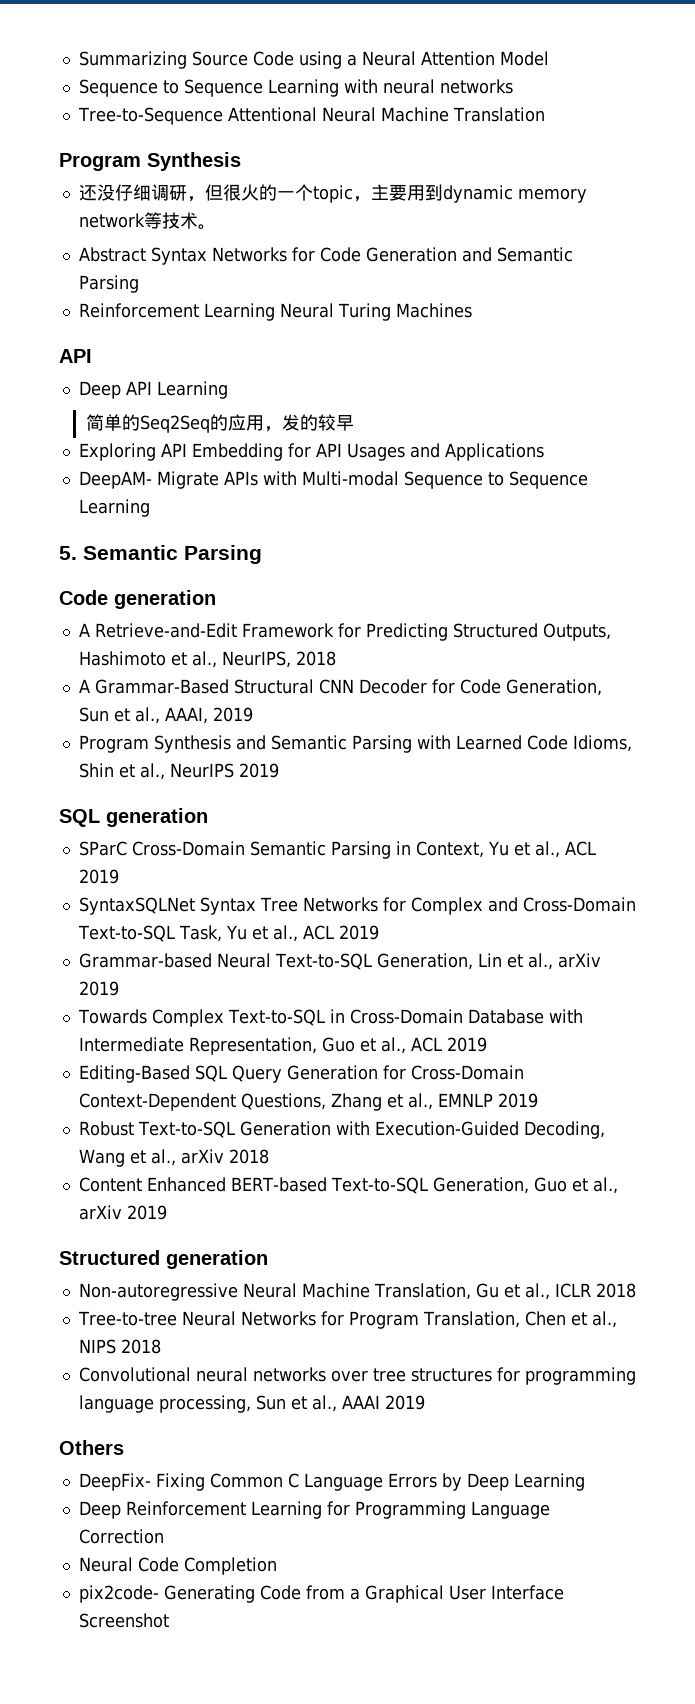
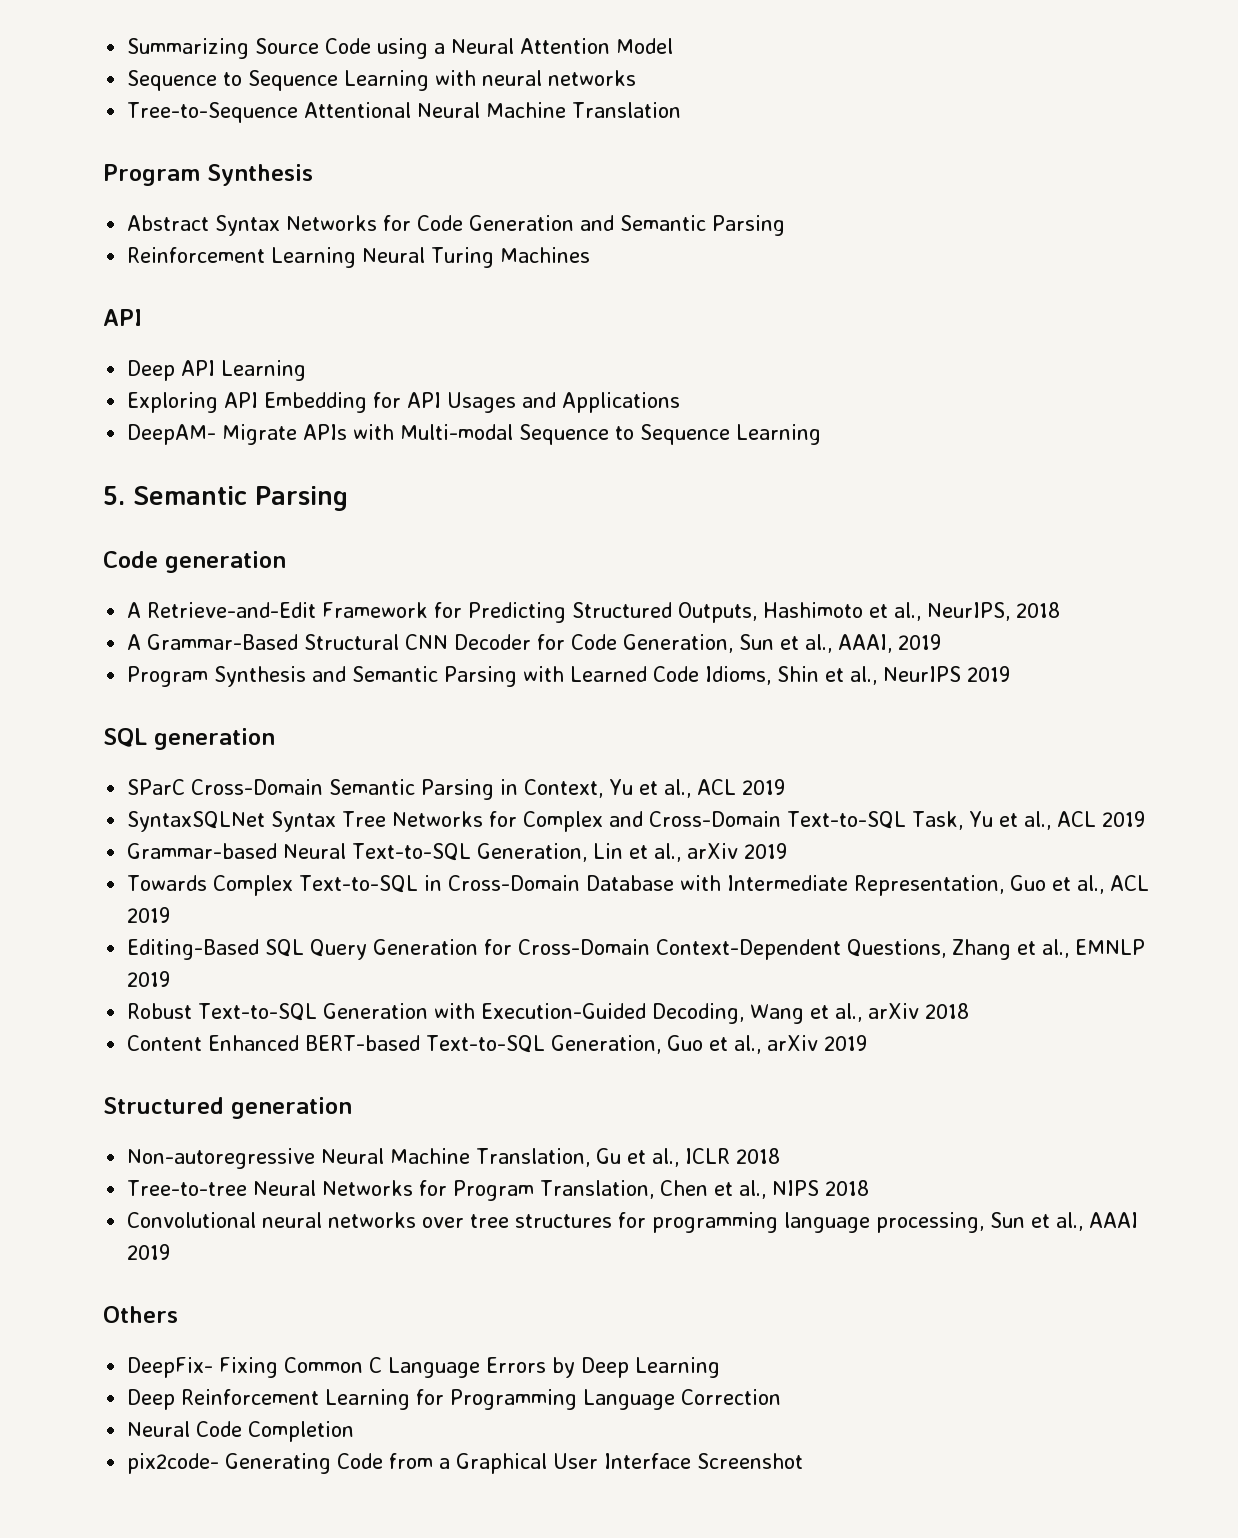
- 还没仔细调研，但很火的一个topic，主要用到dynamic memory network等技术。
- 简单的Seq2Seq的应用，发的较早

